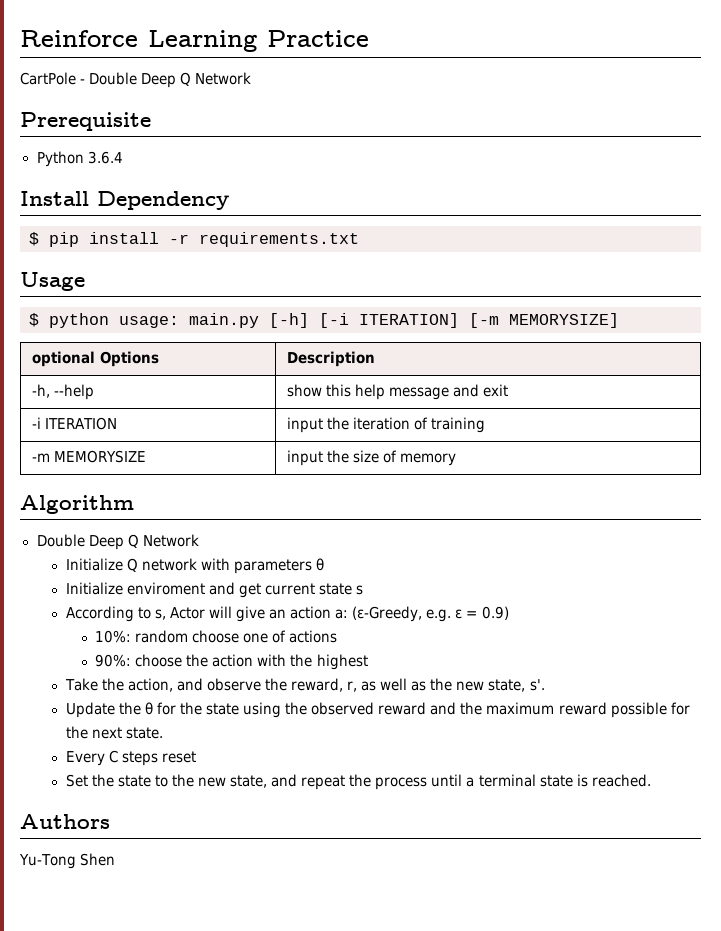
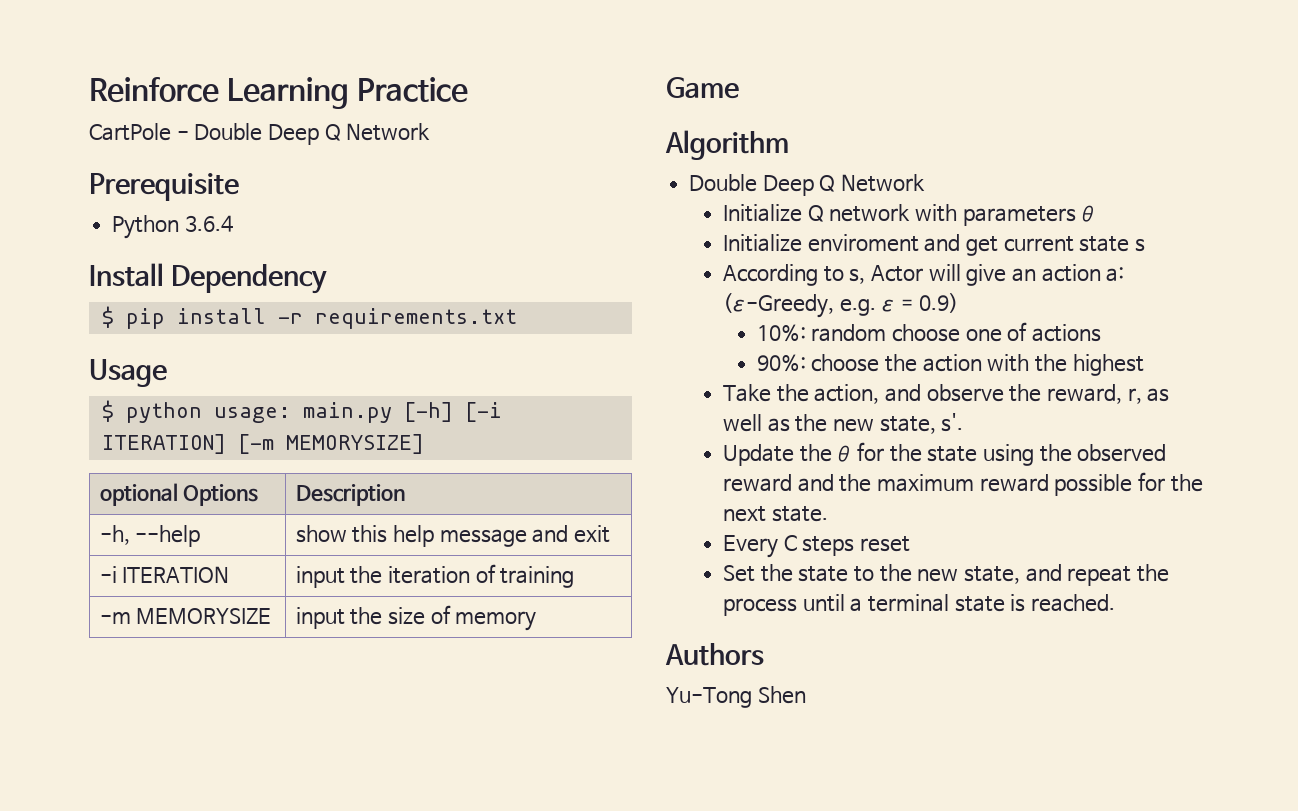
+ Game

